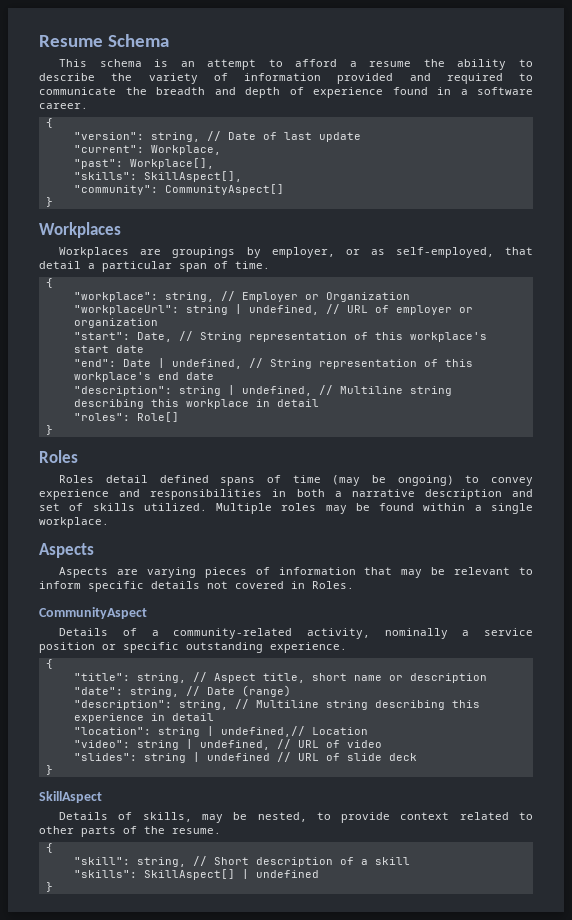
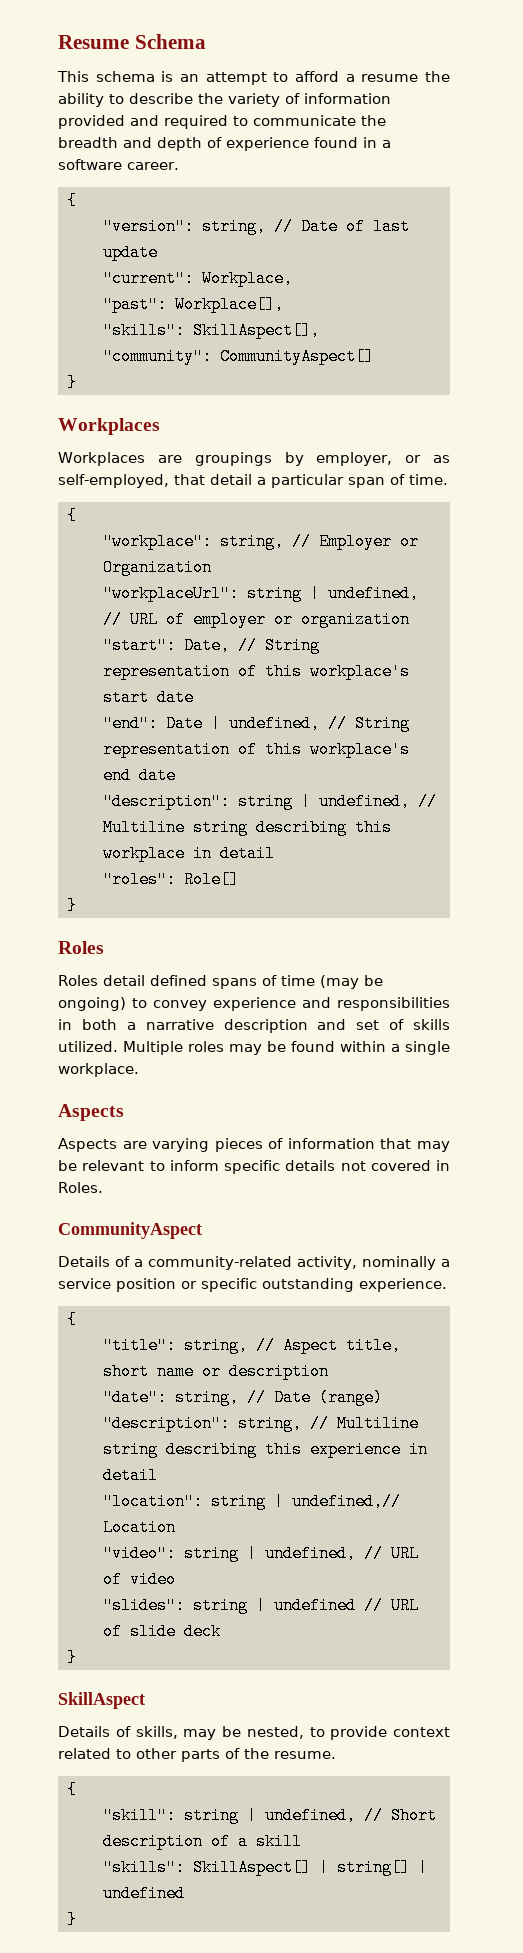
- "skill": string, // Short description of a skill
+ "skill": string | undefined, // Short description of a skill
- "skills": SkillAspect[] | undefined
+ "skills": SkillAspect[] | string[] | undefined

